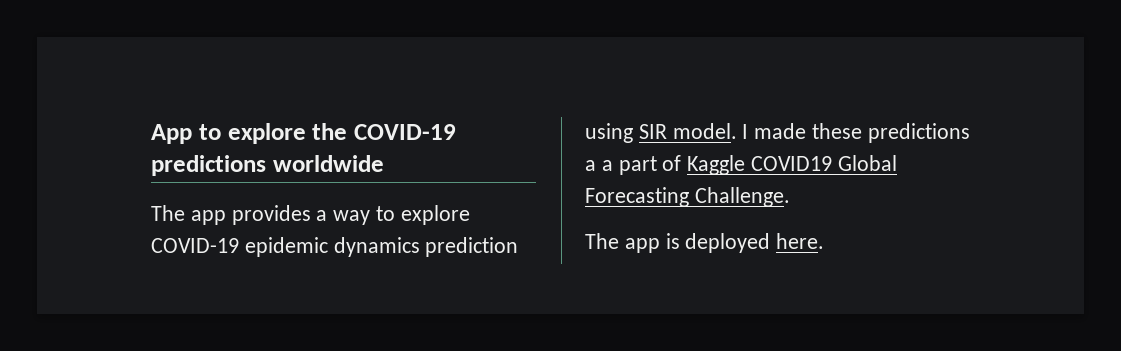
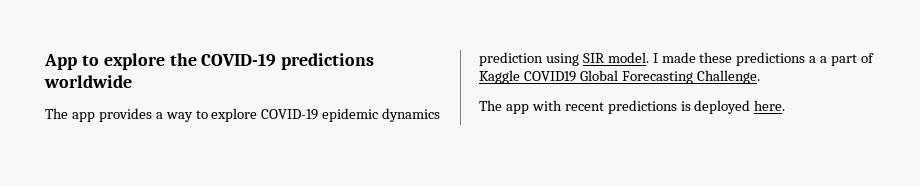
- The app is deployed here.
+ The app with recent predictions is deployed here.

